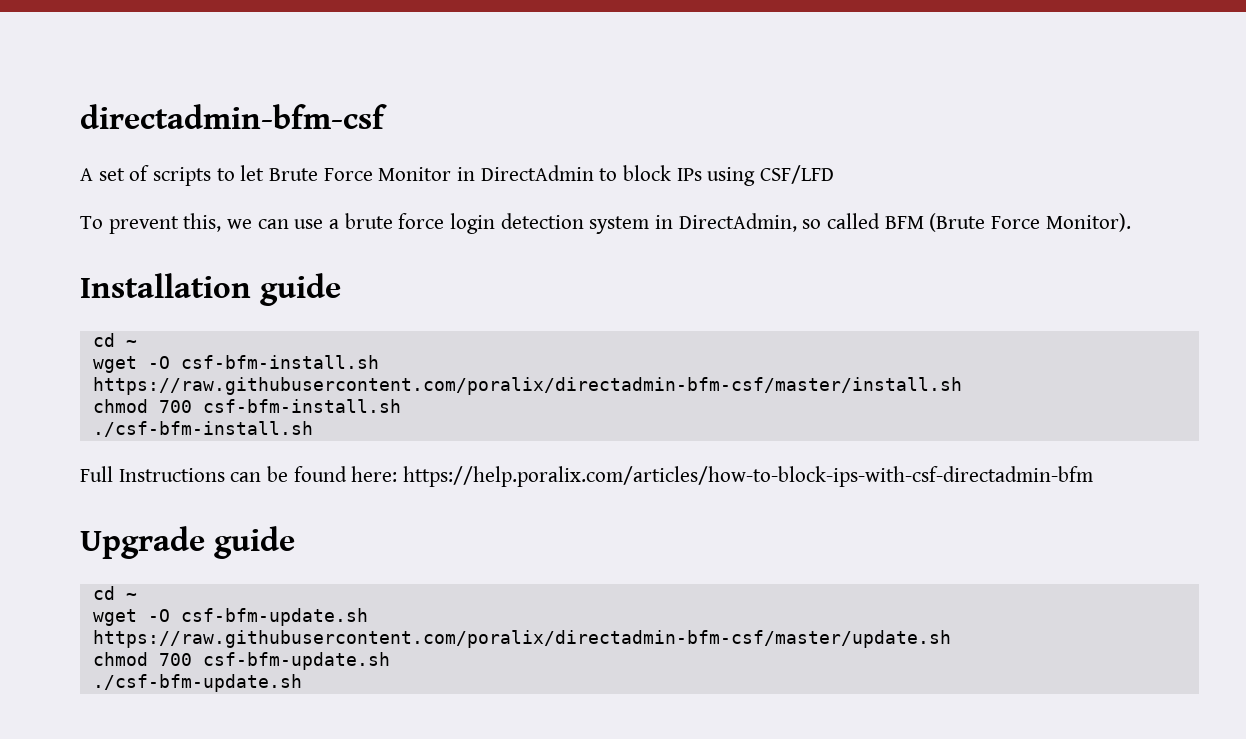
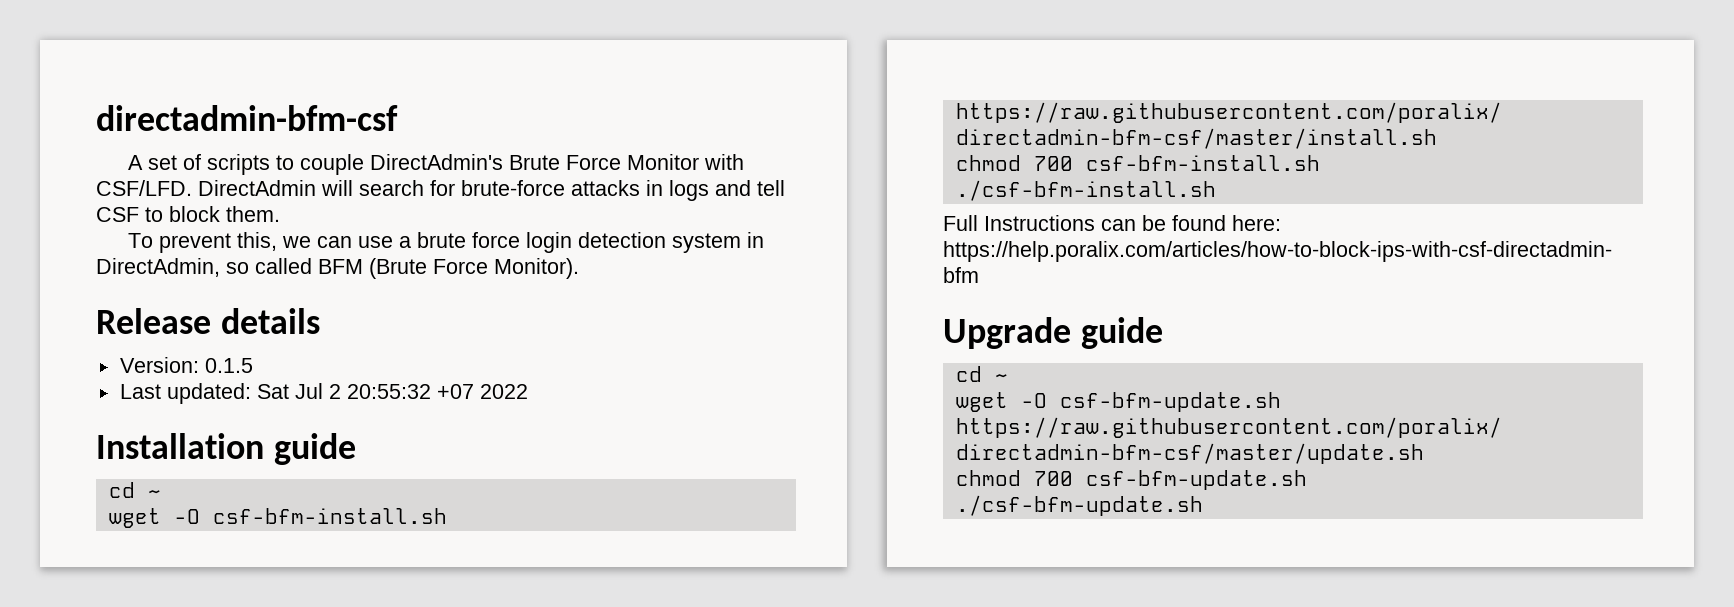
- A set of scripts to let Brute Force Monitor in DirectAdmin to block IPs using CSF/LFD
+ A set of scripts to couple DirectAdmin's Brute Force Monitor with CSF/LFD. DirectAdmin will search for brute-force attacks in logs and tell CSF to block them.
+ Release details
+ Version: 0.1.5
+ Last updated: Sat Jul 2 20:55:32 +07 2022

